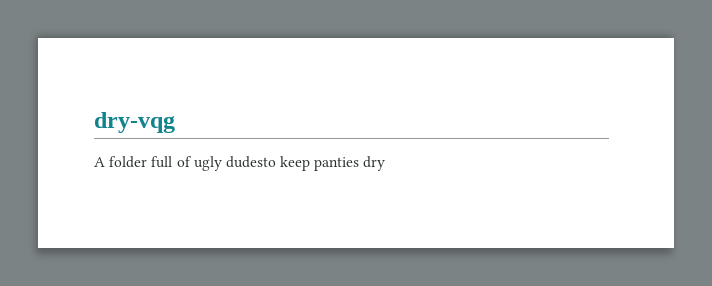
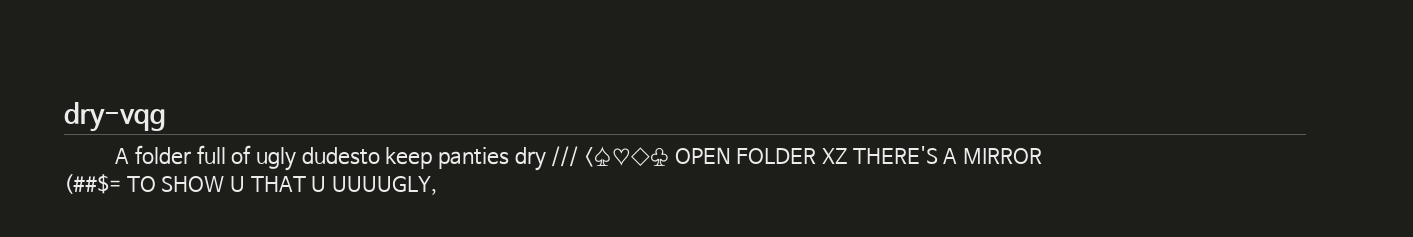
- A folder full of ugly dudesto keep panties dry
+ A folder full of ugly dudesto keep panties dry /// <♤♡◇♧ OPEN FOLDER XZ THERE'S A MIRROR
+ (##$= TO SHOW U THAT U UUUUGLY,

